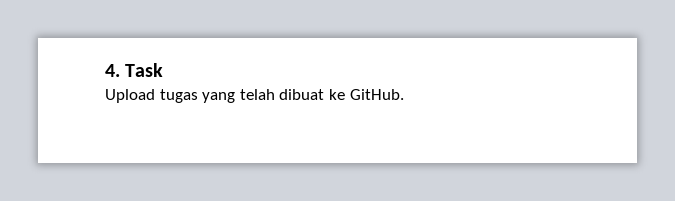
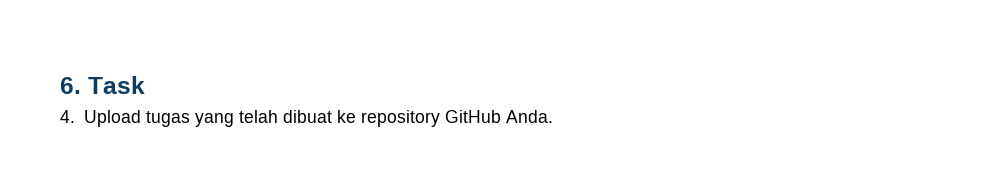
- 4. Task
+ 6. Task
- Upload tugas yang telah dibuat ke GitHub.
+ 4. Upload tugas yang telah dibuat ke repository GitHub Anda.

